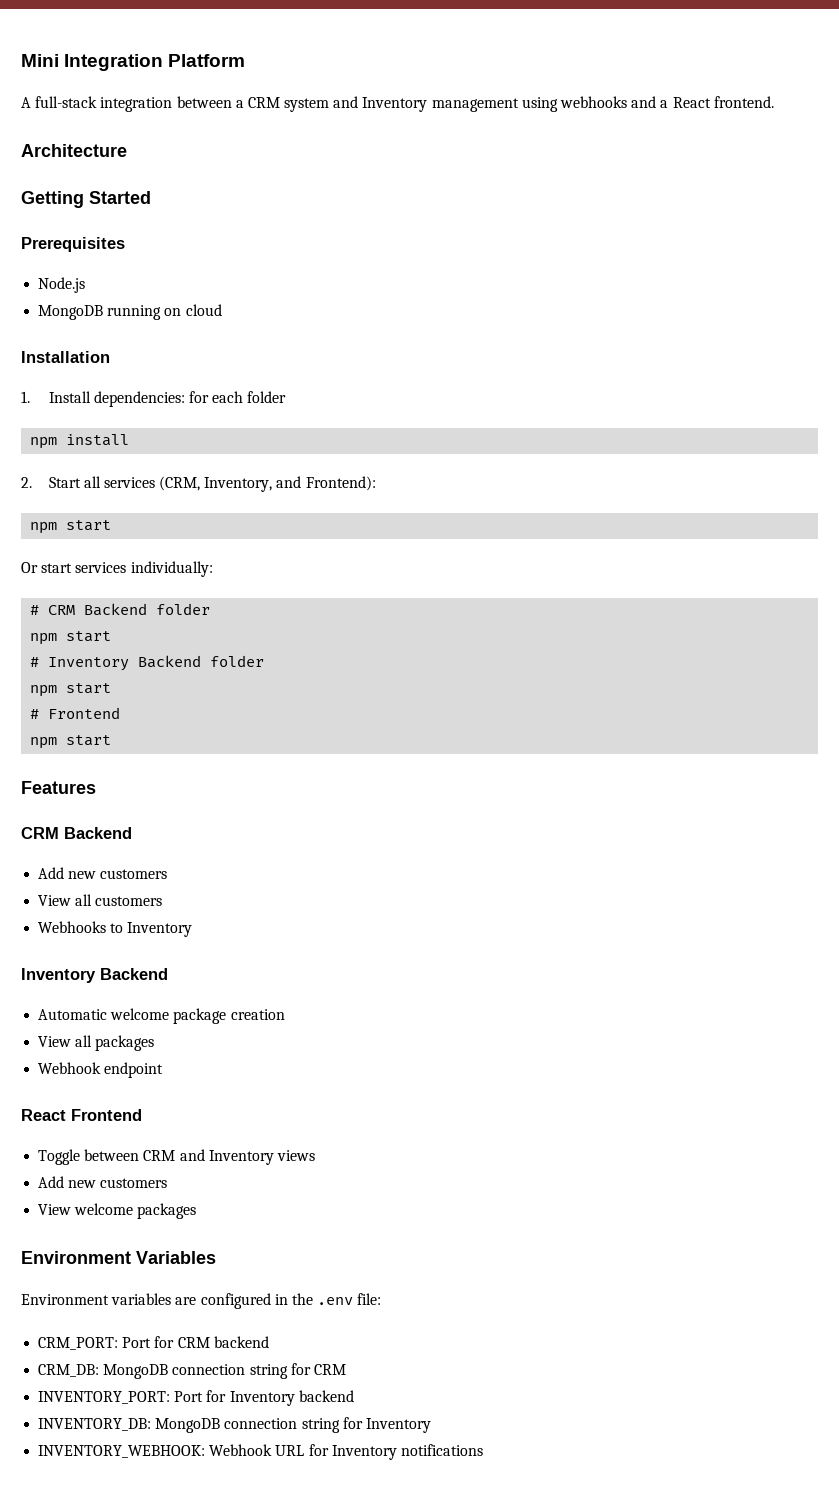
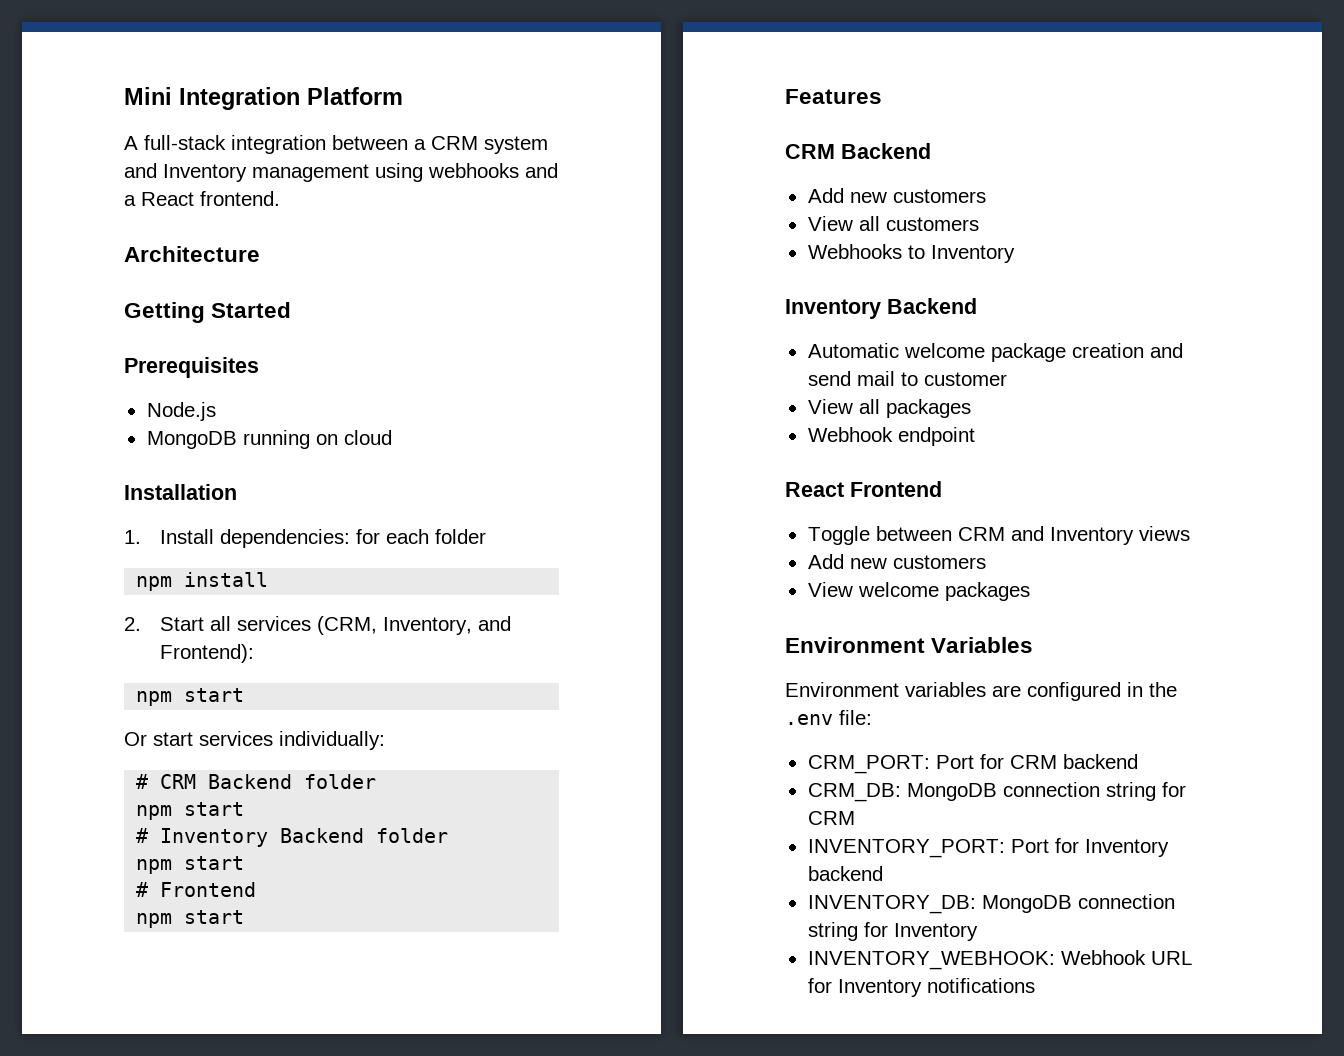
- Automatic welcome package creation
+ Automatic welcome package creation and send mail to customer

